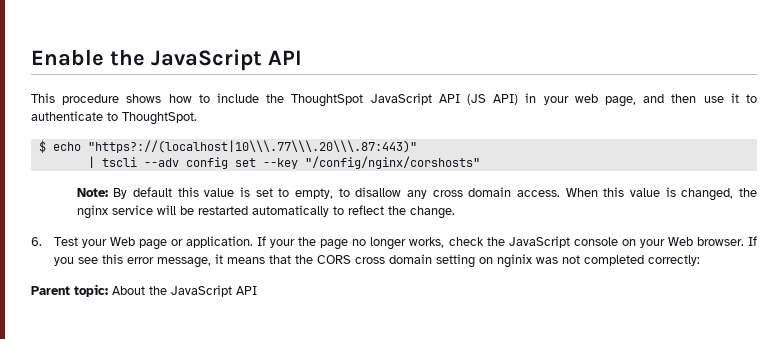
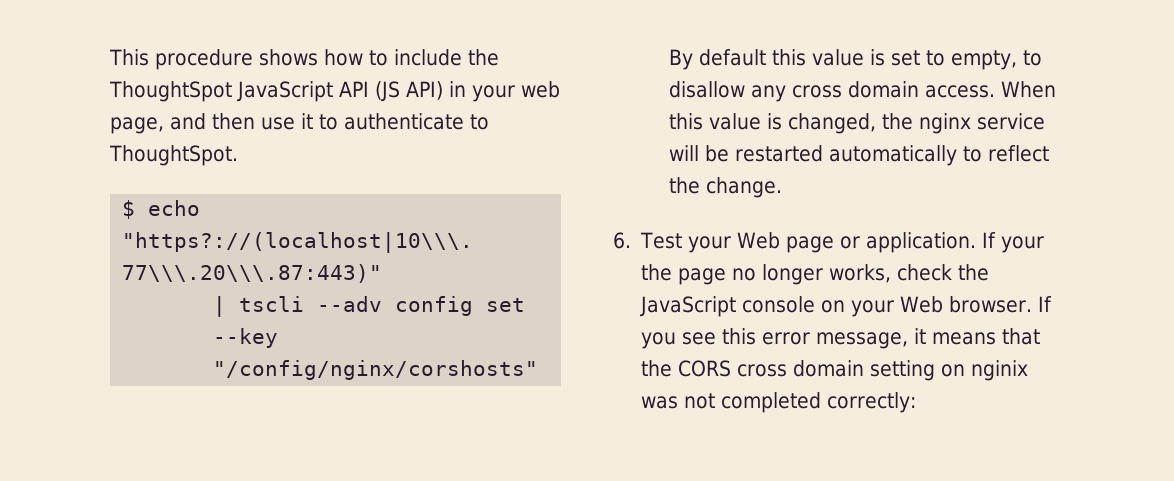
- Enable the JavaScript API
- Note: By default this value is set to empty, to disallow any cross domain access.
+ By default this value is set to empty, to disallow any cross domain access.
- Parent topic: About the JavaScript API

